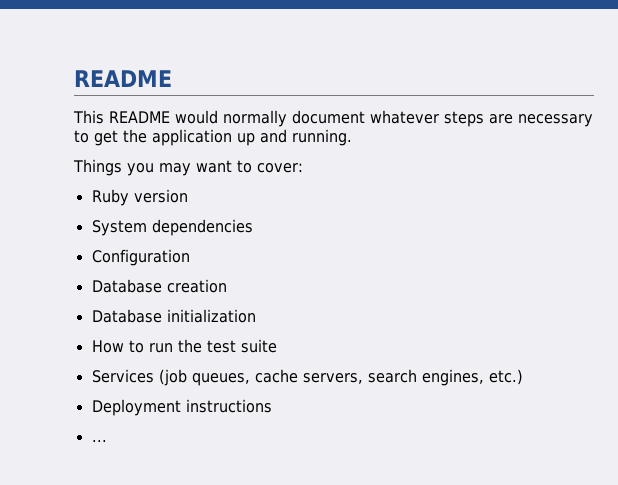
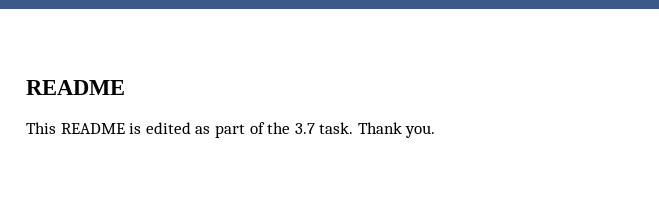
- This README would normally document whatever steps are necessary to get the application up and running.
- Things you may want to cover:
- Ruby version
- System dependencies
- Configuration
- Database creation
- Database initialization
- How to run the test suite
- Services (job queues, cache servers, search engines, etc.)
- Deployment instructions
- ...
+ This README is edited as part of the 3.7 task. Thank you.

